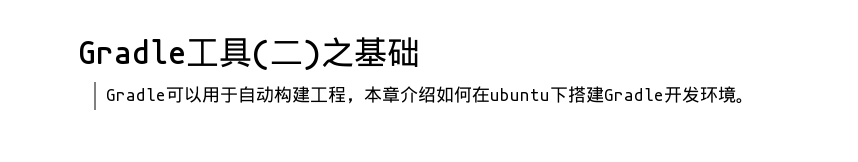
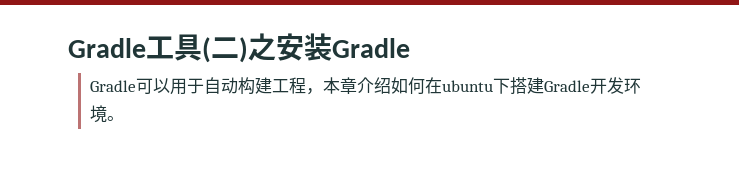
- Gradle工具(二)之基础
+ Gradle工具(二)之安装Gradle

